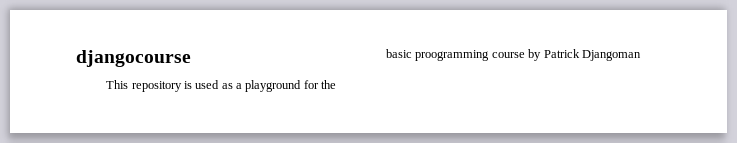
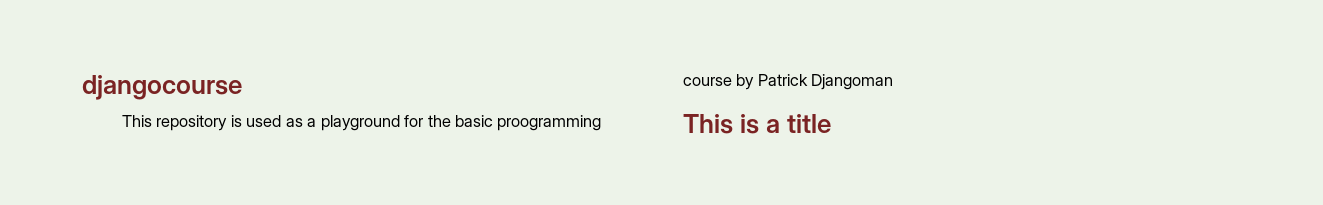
+ This is a title

